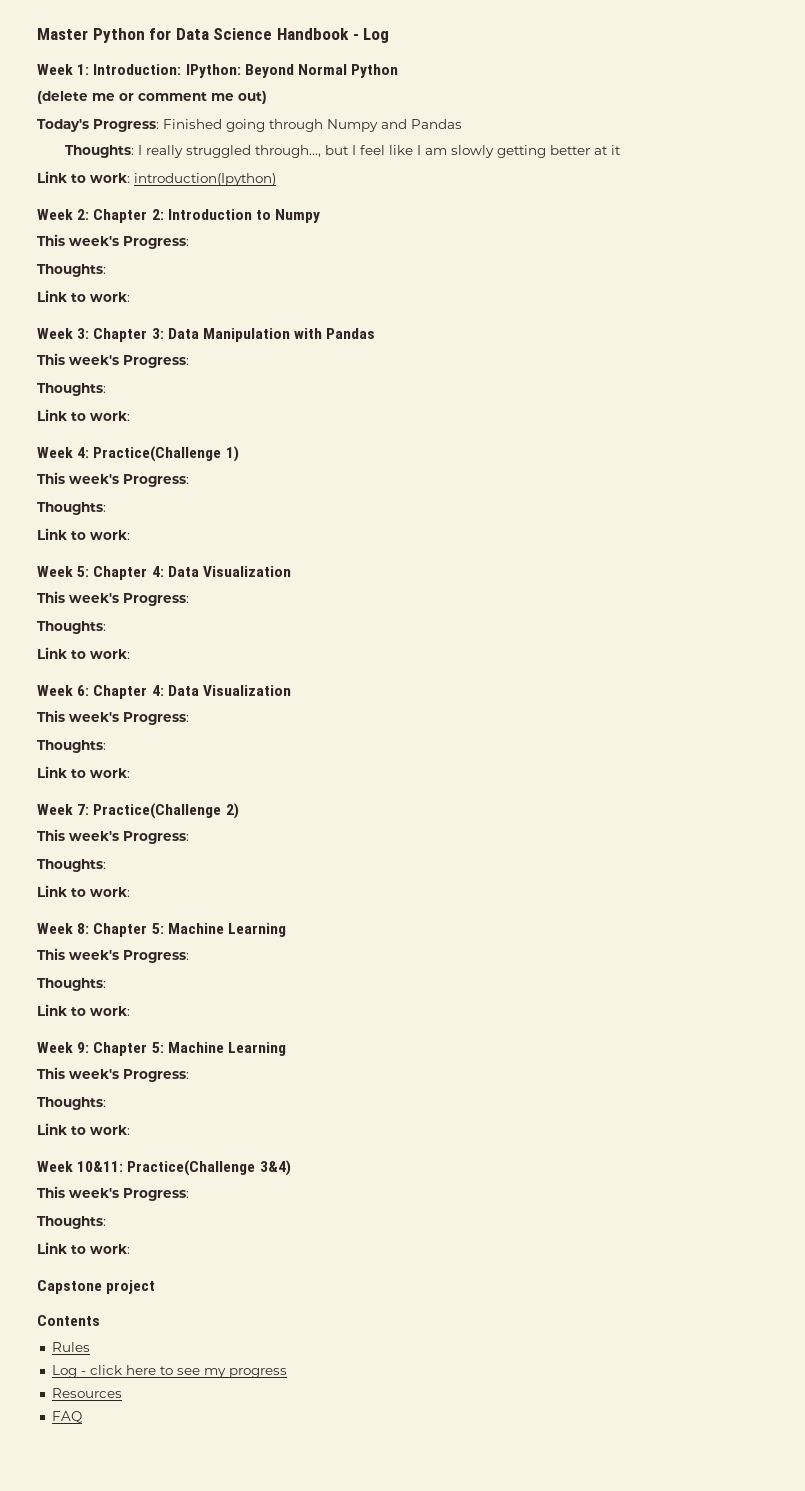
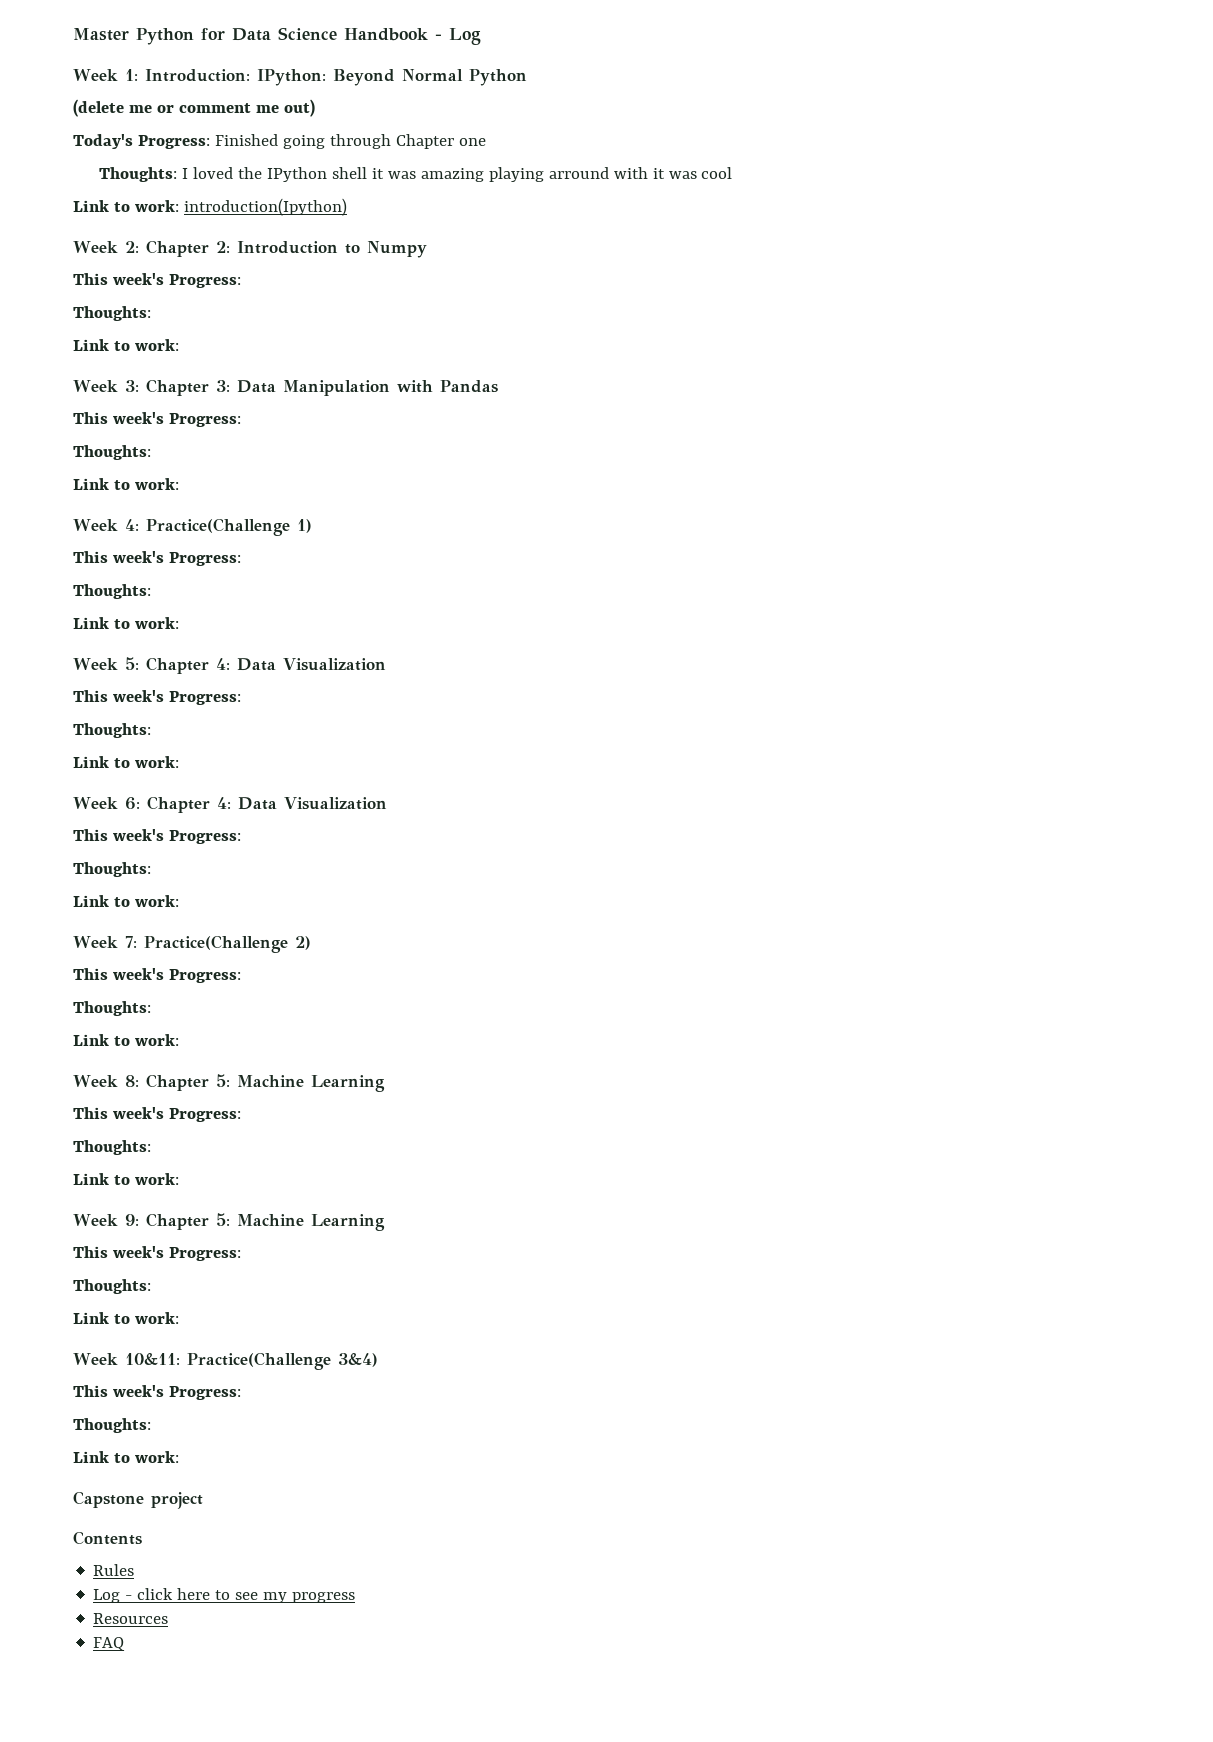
- Today's Progress: Finished going through Numpy and Pandas
+ Today's Progress: Finished going through Chapter one
- Thoughts: I really struggled through..., but I feel like I am slowly getting better at it
+ Thoughts: I loved the IPython shell it was amazing playing arround with it was cool

